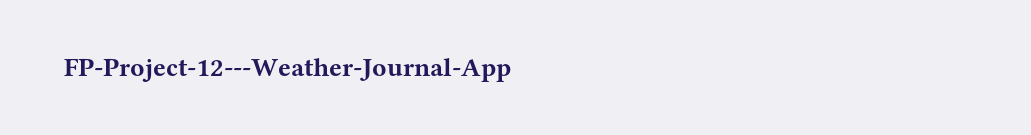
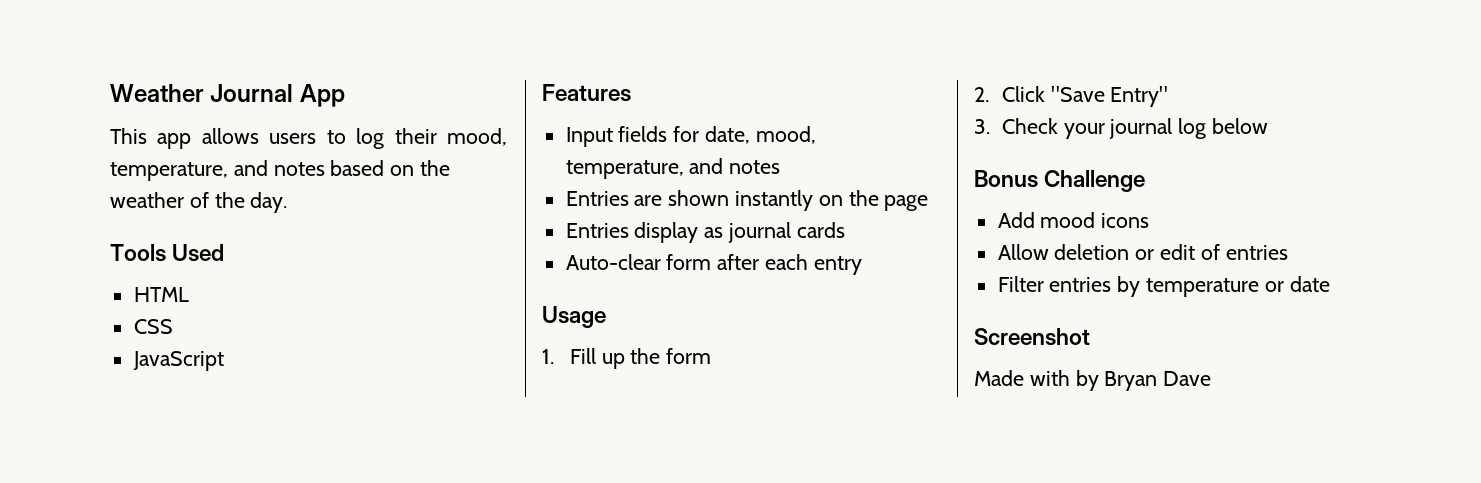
- FP-Project-12---Weather-Journal-App
+ Weather Journal App
+ This app allows users to log their mood, temperature, and notes based on the weather of the day.
+ Tools Used
+ HTML
+ CSS
+ JavaScript
+ Features
+ Input fields for date, mood, temperature, and notes
+ Entries are shown instantly on the page
+ Entries display as journal cards
+ Auto-clear form after each entry
+ Usage
+ 1. Fill up the form
+ 2. Click "Save Entry"
+ 3. Check your journal log below
+ Bonus Challenge
+ Add mood icons
+ Allow deletion or edit of entries
+ Filter entries by temperature or date
+ Screenshot
+ Made with by Bryan Dave

